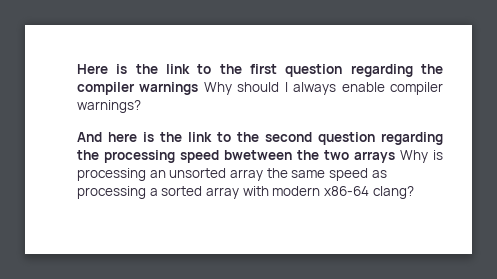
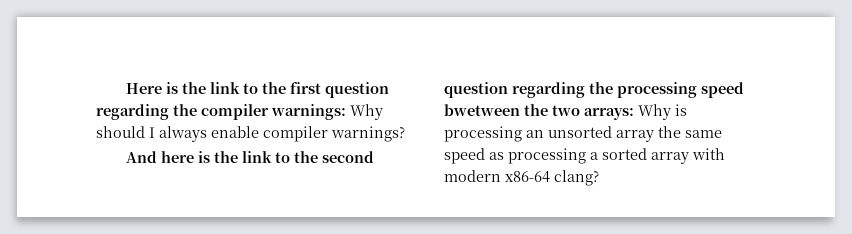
- Here is the link to the first question regarding the compiler warnings Why should I always enable compiler warnings?
+ Here is the link to the first question regarding the compiler warnings: Why should I always enable compiler warnings?
- And here is the link to the second question regarding the processing speed bwetween the two arrays Why is processing an unsorted array the same speed as processing a sorted array with modern x86-64 clang?
+ And here is the link to the second question regarding the processing speed bwetween the two arrays: Why is processing an unsorted array the same speed as processing a sorted array with modern x86-64 clang?

